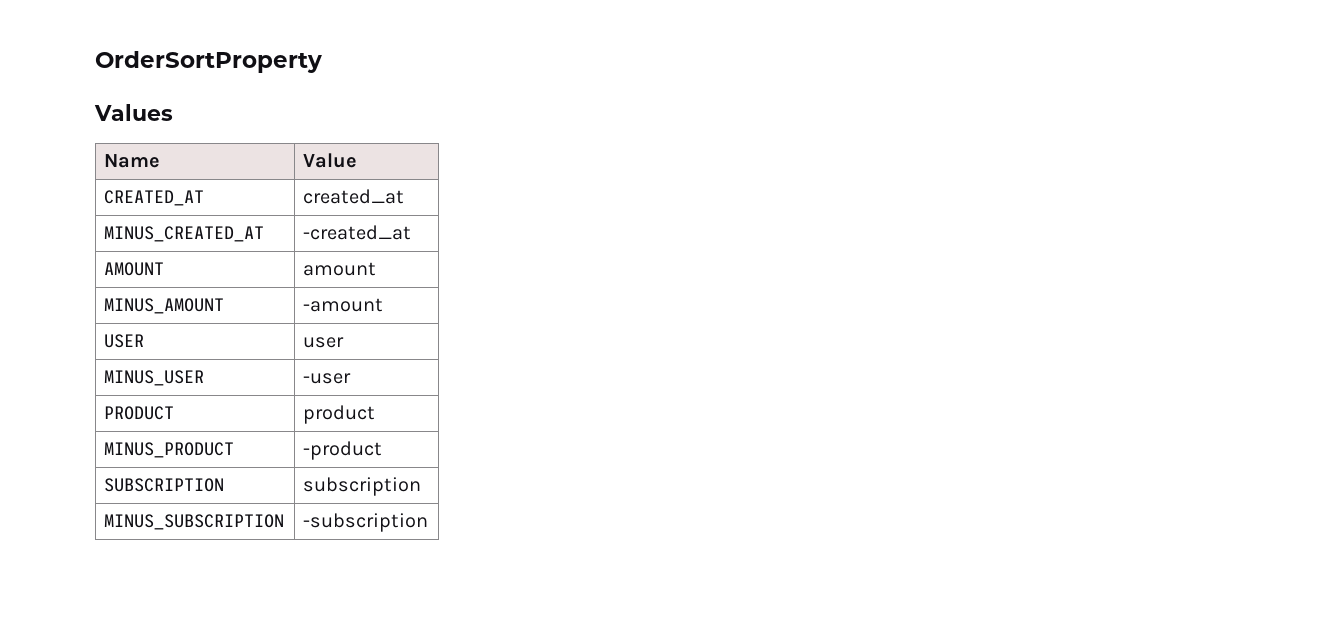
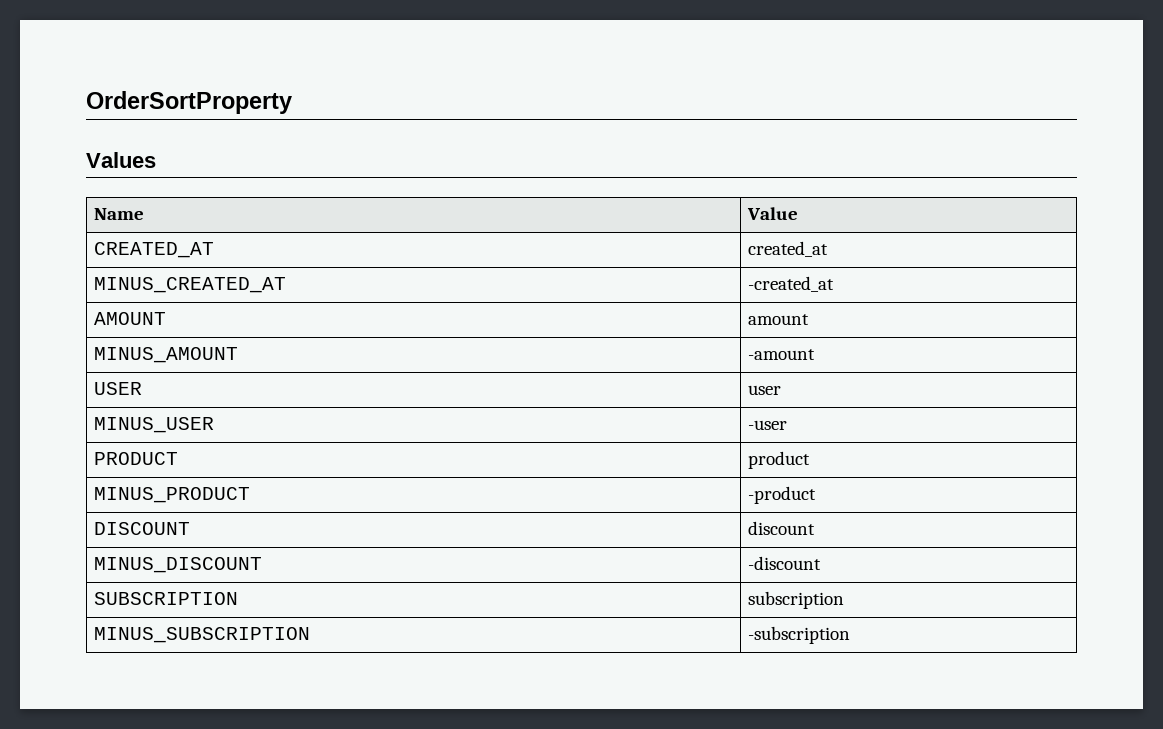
+ DISCOUNT | discount
+ MINUS_DISCOUNT | -discount

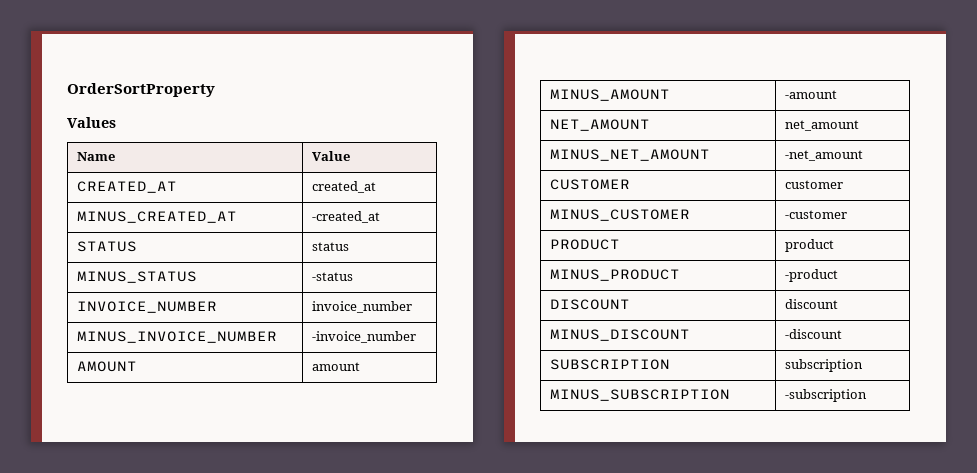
+ STATUS | status
+ MINUS_STATUS | -status
+ INVOICE_NUMBER | invoice_number
+ MINUS_INVOICE_NUMBER | -invoice_number
  AMOUNT | amount
  MINUS_AMOUNT | -amount
- USER | user
- MINUS_USER | -user
+ NET_AMOUNT | net_amount
+ MINUS_NET_AMOUNT | -net_amount
+ CUSTOMER | customer
+ MINUS_CUSTOMER | -customer

